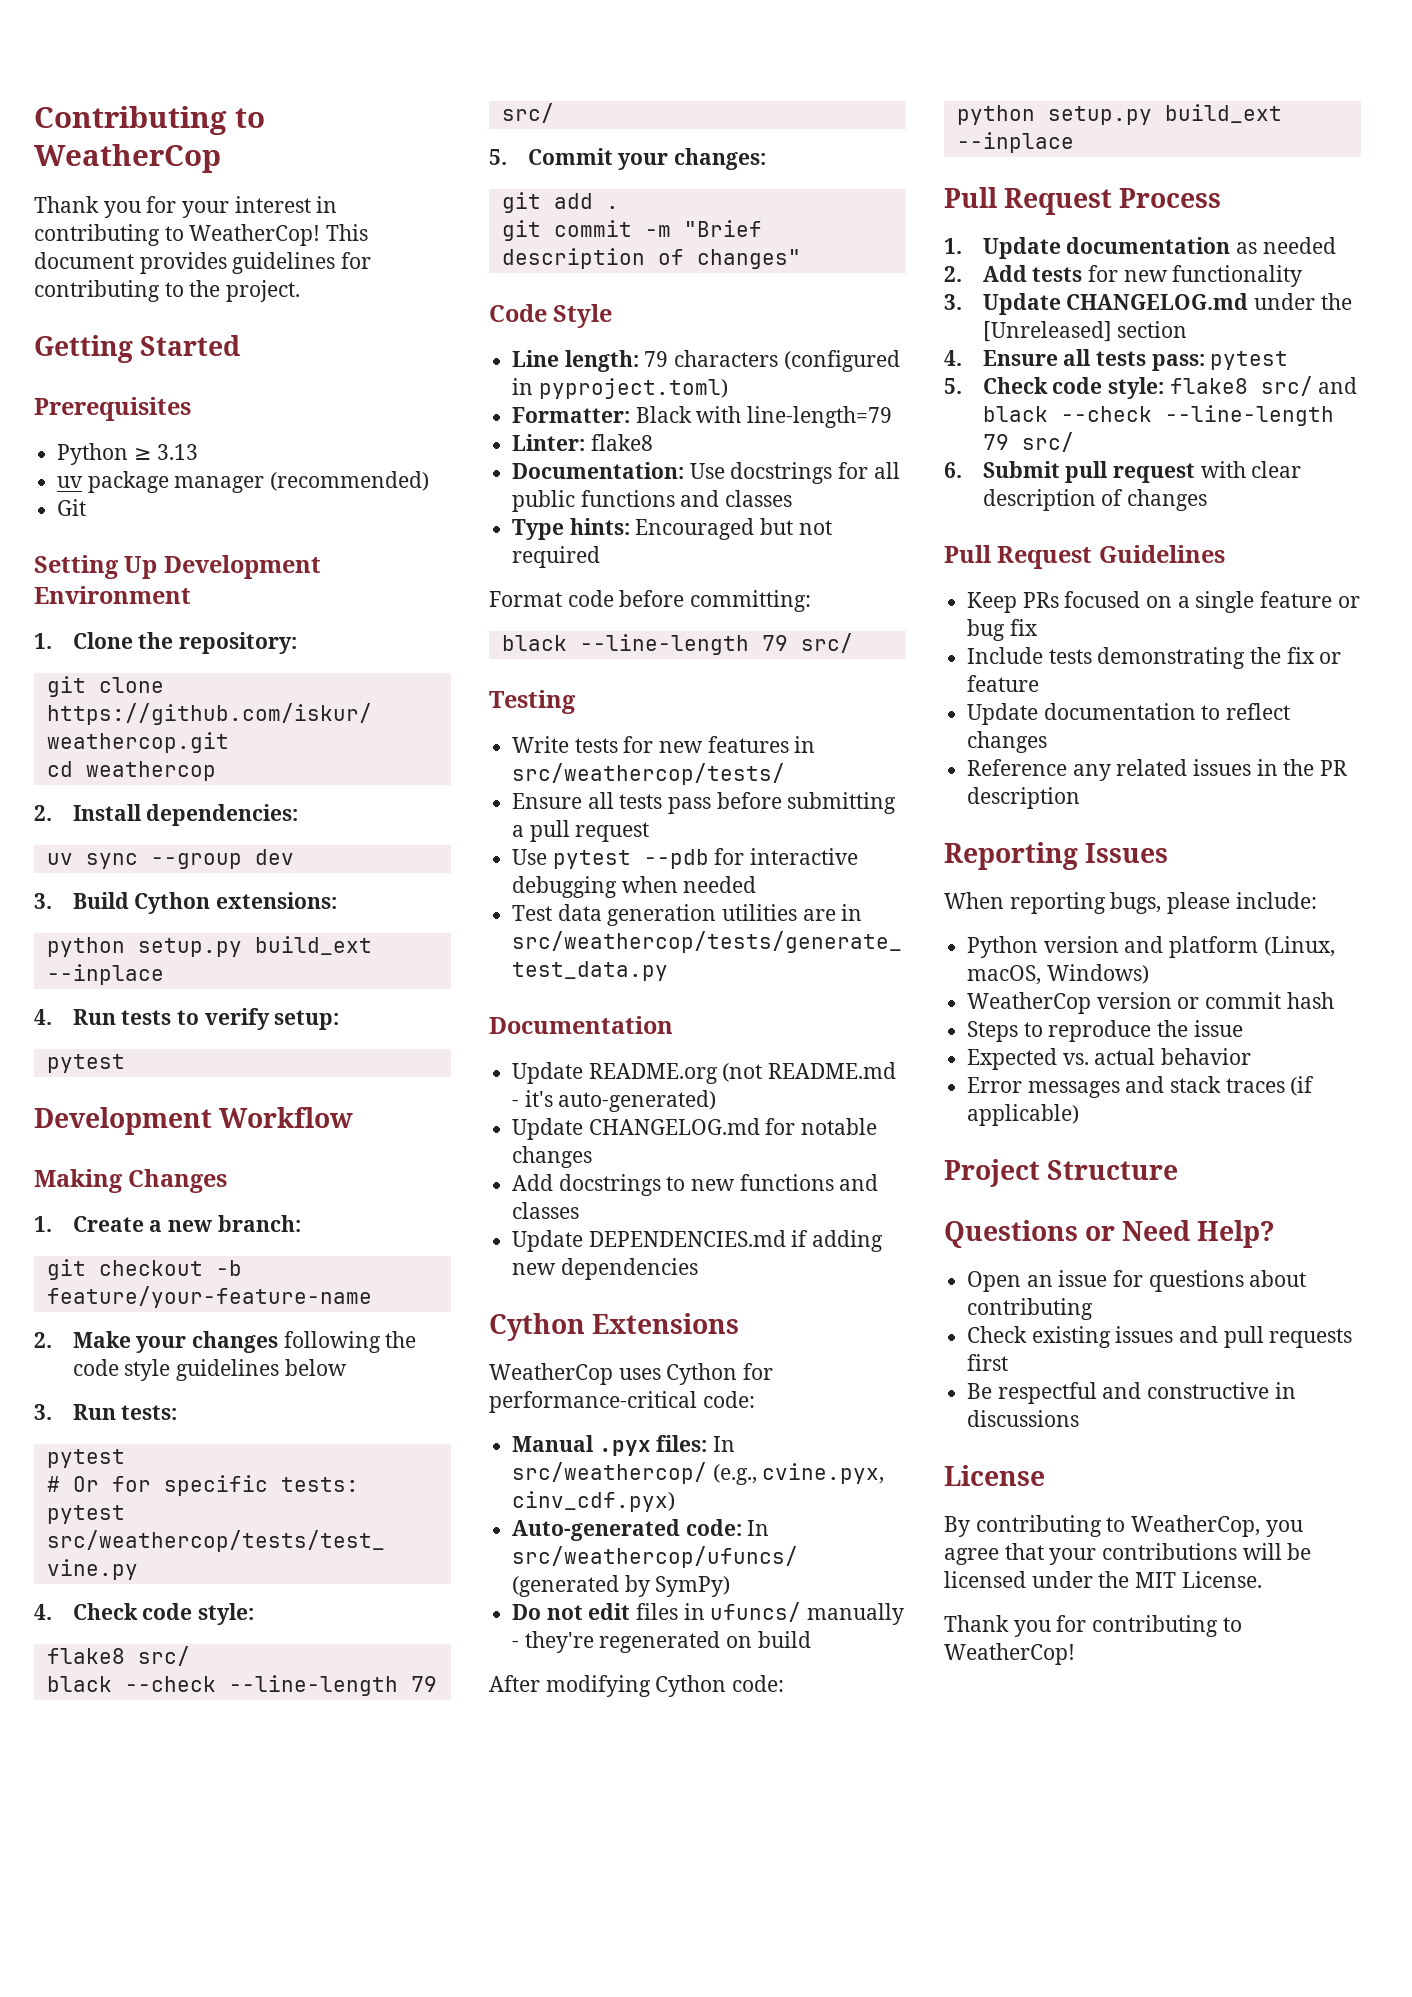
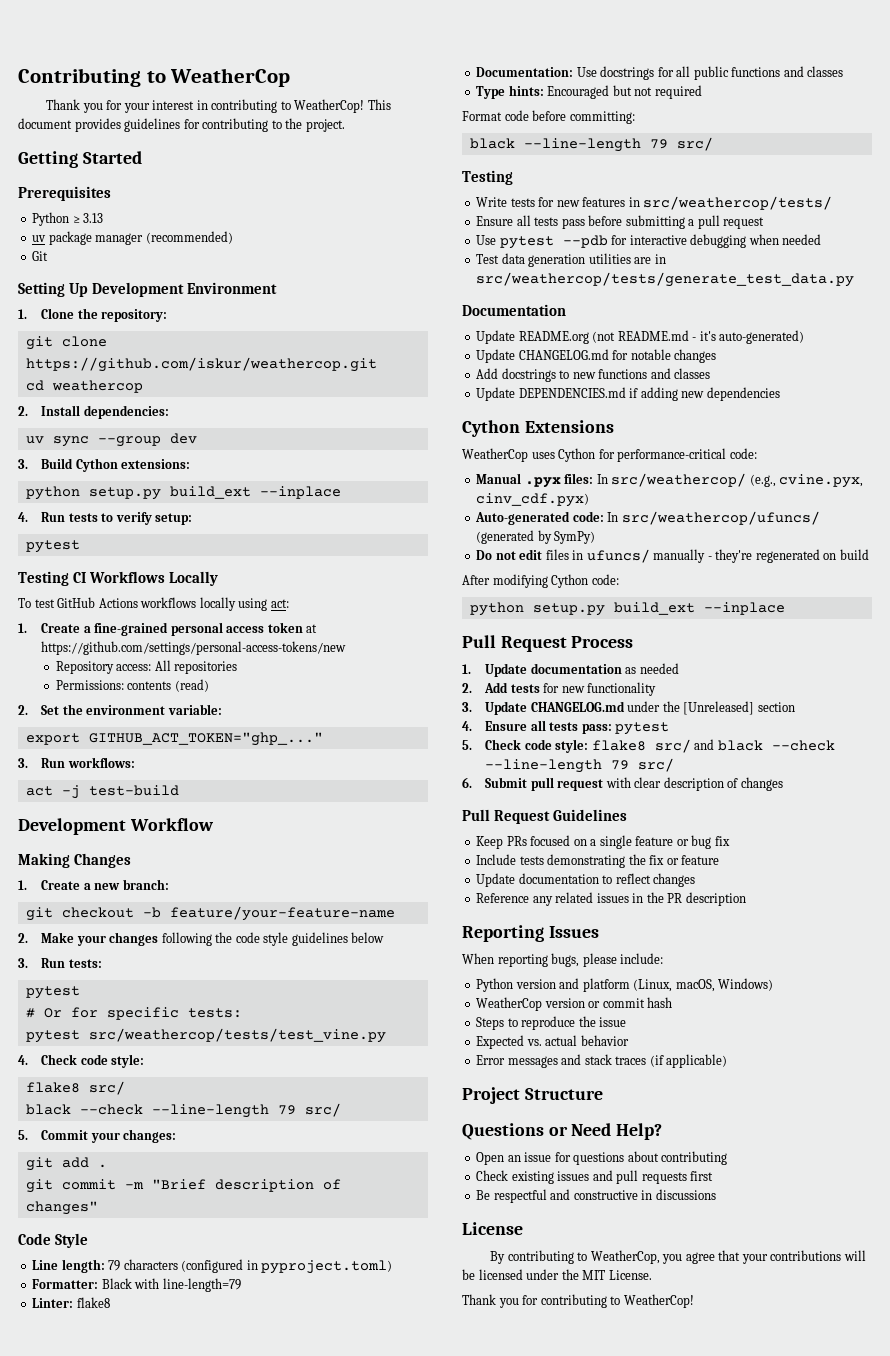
+ Testing CI Workflows Locally
+ To test GitHub Actions workflows locally using act:
+ 1. Create a fine-grained personal access token at https://github.com/settings/personal-access-tokens/new
+ Repository access: All repositories
+ Permissions: contents (read)
+ 2. Set the environment variable:
+ export GITHUB_ACT_TOKEN="ghp_..."
+ 3. Run workflows:
+ act -j test-build

